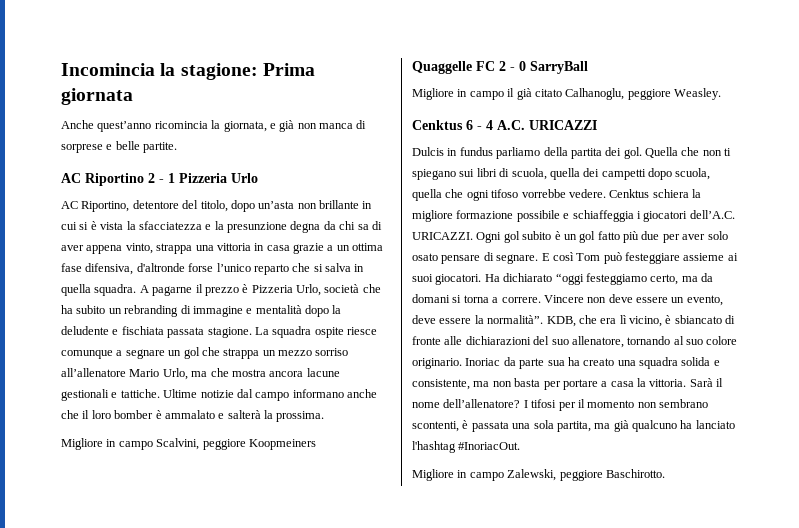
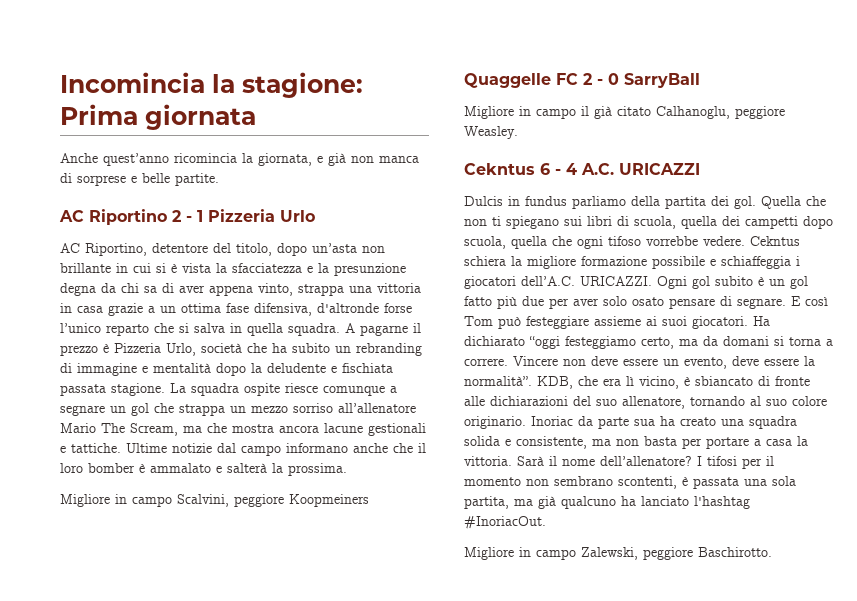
- La squadra ospite riesce comunque a segnare un gol che strappa un mezzo sorriso all’allenatore Mario Urlo, ma che mostra ancora lacune gestionali e tattiche.
+ La squadra ospite riesce comunque a segnare un gol che strappa un mezzo sorriso all’allenatore Mario The Scream, ma che mostra ancora lacune gestionali e tattiche.
- Cenktus 6 - 4 A.C. URICAZZI
+ Cekntus 6 - 4 A.C. URICAZZI
- Cenktus schiera la migliore formazione possibile e schiaffeggia i giocatori dell’A.C. URICAZZI.
+ Cekntus schiera la migliore formazione possibile e schiaffeggia i giocatori dell’A.C. URICAZZI.

